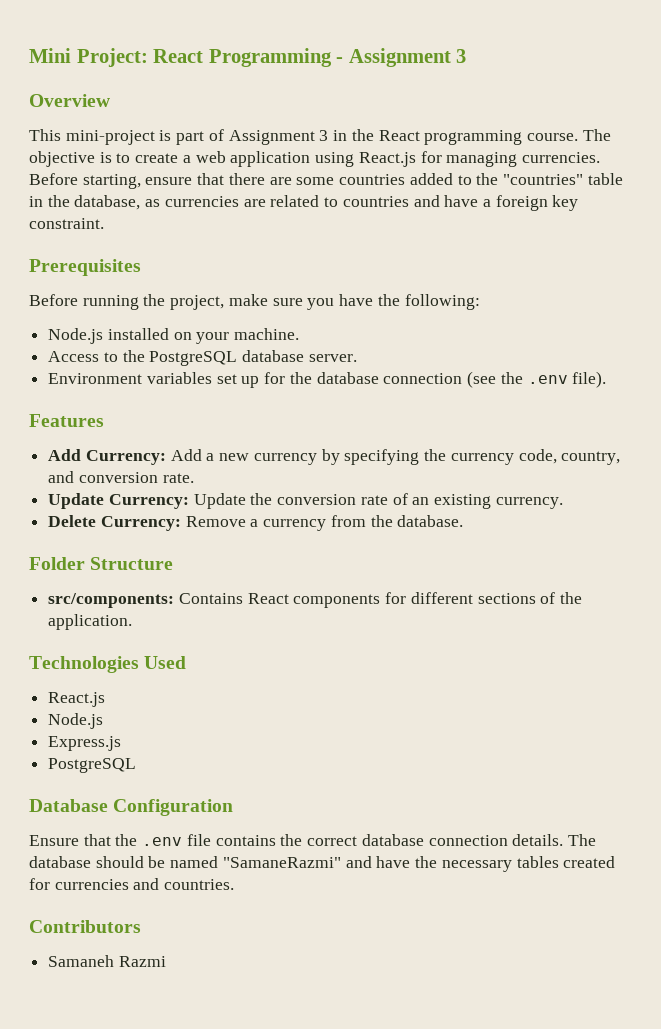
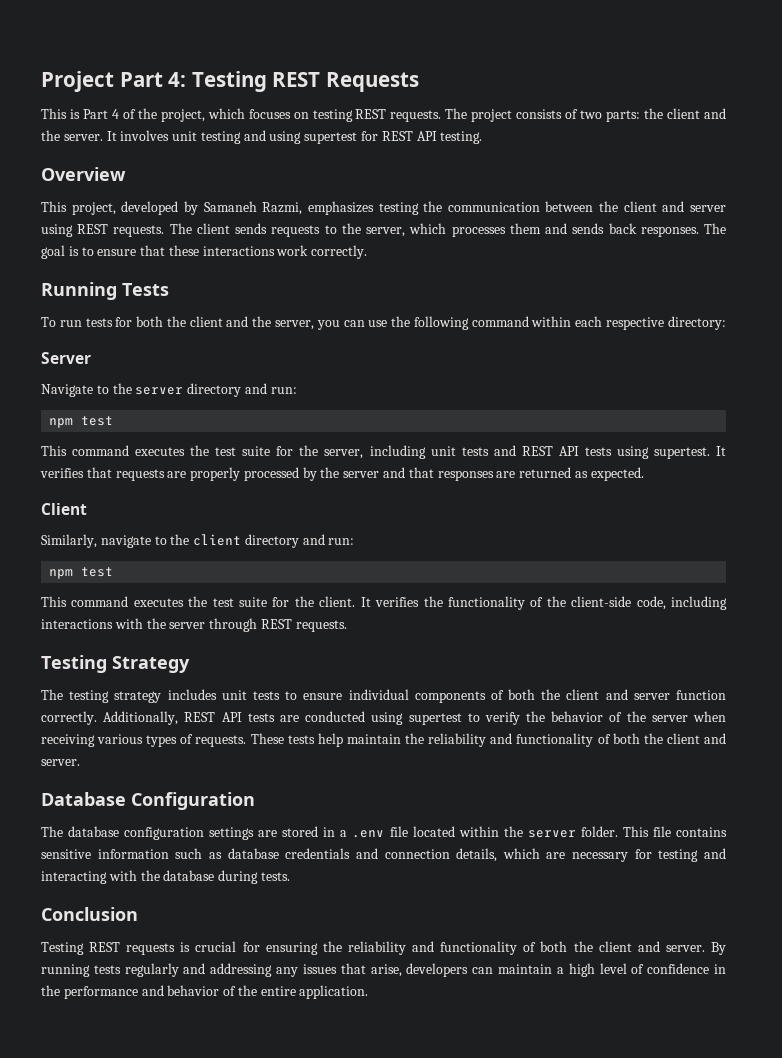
- Mini Project: React Programming - Assignment 3
+ Project Part 4: Testing REST Requests
+ This is Part 4 of the project, which focuses on testing REST requests. The project consists of two parts: the client and the server. It involves unit testing and using supertest for REST API testing.
  Overview
- This mini-project is part of Assignment 3 in the React programming course. The objective is to create a web application using React.js for managing currencies. Before starting, ensure that there are some countries added to the "countries" table in the database, as currencies are related to countries and have a foreign key constraint.
- Prerequisites
- Before running the project, make sure you have the following:
- Node.js installed on your machine.
- Access to the PostgreSQL database server.
- Environment variables set up for the database connection (see the .env file).
- Features
- Add Currency: Add a new currency by specifying the currency code, country, and conversion rate.
- Update Currency: Update the conversion rate of an existing currency.
- Delete Currency: Remove a currency from the database.
- Folder Structure
- src/components: Contains React components for different sections of the application.
- Technologies Used
- React.js
- Node.js
- Express.js
- PostgreSQL
+ This project, developed by Samaneh Razmi, emphasizes testing the communication between the client and server using REST requests. The client sends requests to the server, which processes them and sends back responses. The goal is to ensure that these interactions work correctly.
+ Running Tests
+ To run tests for both the client and the server, you can use the following command within each respective directory:
+ Server
+ Navigate to the server directory and run:
+ npm test
+ This command executes the test suite for the server, including unit tests and REST API tests using supertest. It verifies that requests are properly processed by the server and that responses are returned as expected.
+ Client
+ Similarly, navigate to the client directory and run:
+ npm test
+ This command executes the test suite for the client. It verifies the functionality of the client-side code, including interactions with the server through REST requests.
+ Testing Strategy
+ The testing strategy includes unit tests to ensure individual components of both the client and server function correctly. Additionally, REST API tests are conducted using supertest to verify the behavior of the server when receiving various types of requests. These tests help maintain the reliability and functionality of both the client and server.
  Database Configuration
- Ensure that the .env file contains the correct database connection details. The database should be named "SamaneRazmi" and have the necessary tables created for currencies and countries.
- Contributors
- Samaneh Razmi
+ The database configuration settings are stored in a .env file located within the server folder. This file contains sensitive information such as database credentials and connection details, which are necessary for testing and interacting with the database during tests.
+ Conclusion
+ Testing REST requests is crucial for ensuring the reliability and functionality of both the client and server. By running tests regularly and addressing any issues that arise, developers can maintain a high level of confidence in the performance and behavior of the entire application.

